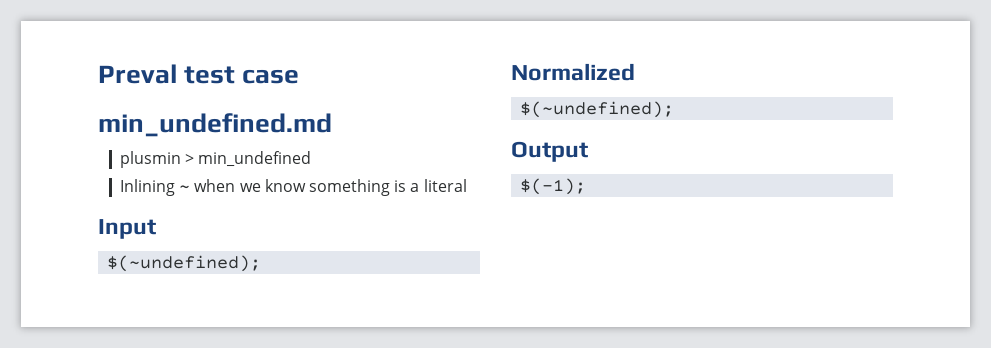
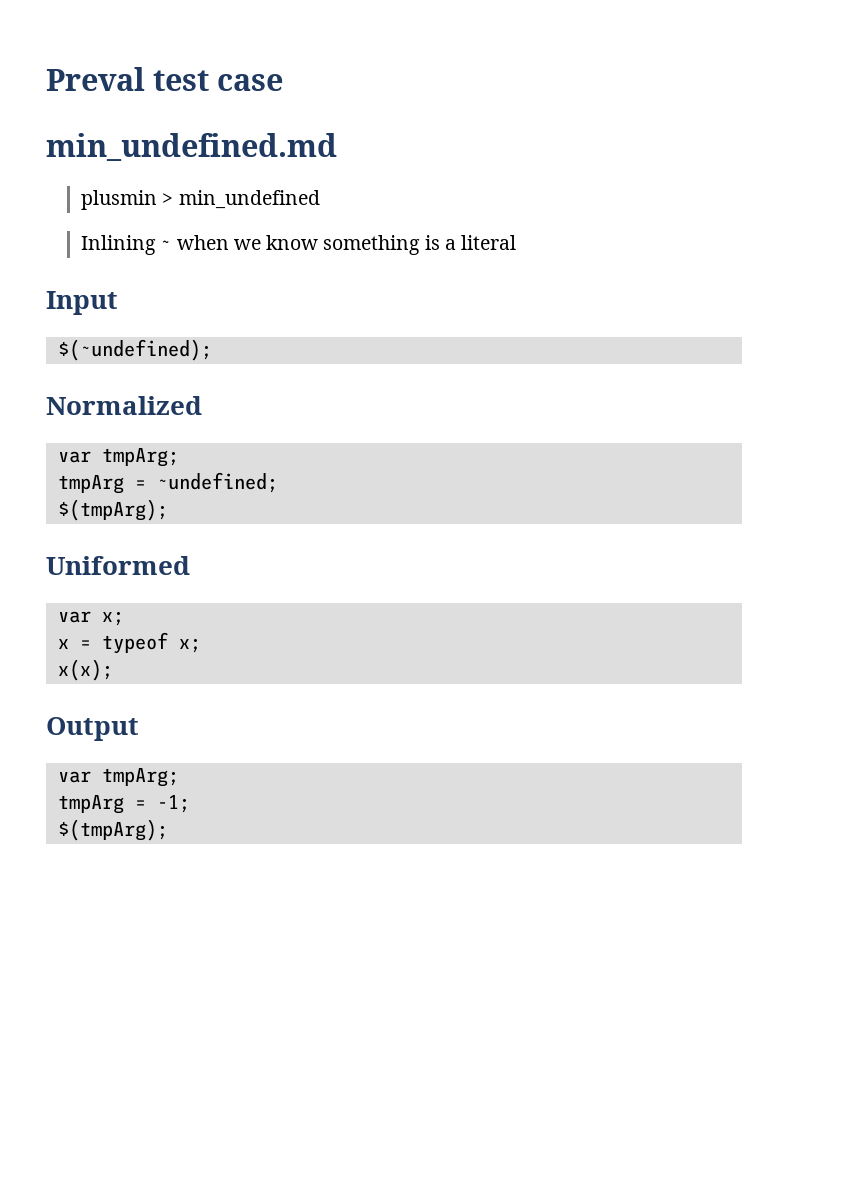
  Normalized
- $(~undefined);
+ var tmpArg;
+ tmpArg = ~undefined;
+ $(tmpArg);
+ Uniformed
+ var x;
+ x = typeof x;
+ x(x);
  Output
- $(-1);
+ var tmpArg;
+ tmpArg = -1;
+ $(tmpArg);

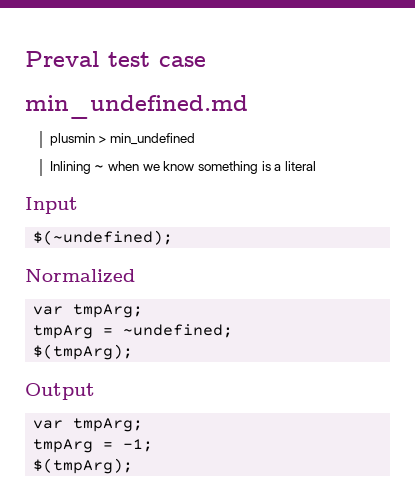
- Uniformed
- var x;
- x = typeof x;
- x(x);

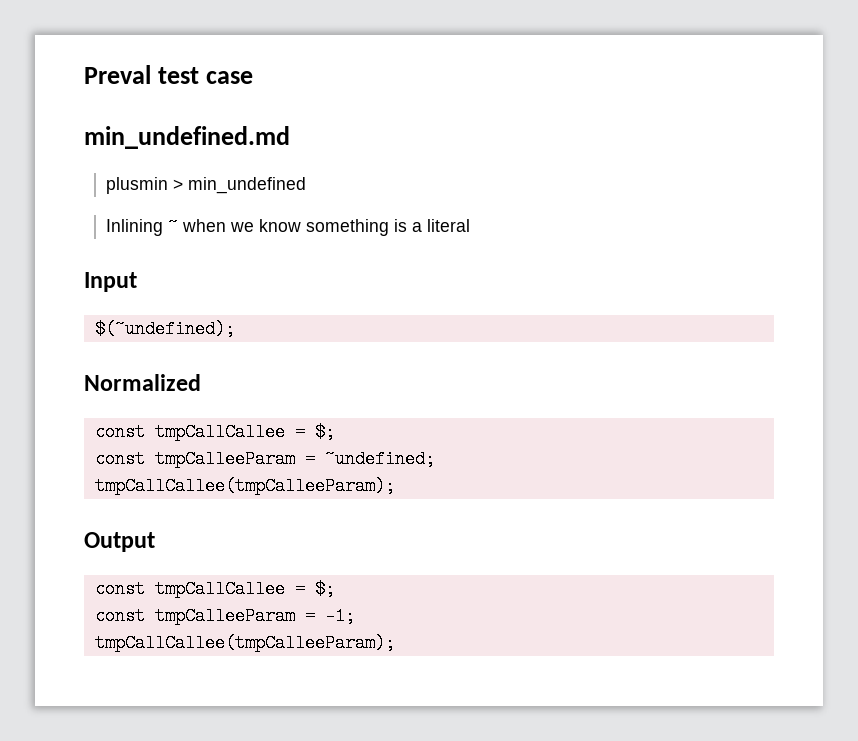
  Normalized
- var tmpArg;
- tmpArg = ~undefined;
- $(tmpArg);
+ const tmpCallCallee = $;
+ const tmpCalleeParam = ~undefined;
+ tmpCallCallee(tmpCalleeParam);
  Output
- var tmpArg;
- tmpArg = -1;
- $(tmpArg);
+ const tmpCallCallee = $;
+ const tmpCalleeParam = -1;
+ tmpCallCallee(tmpCalleeParam);

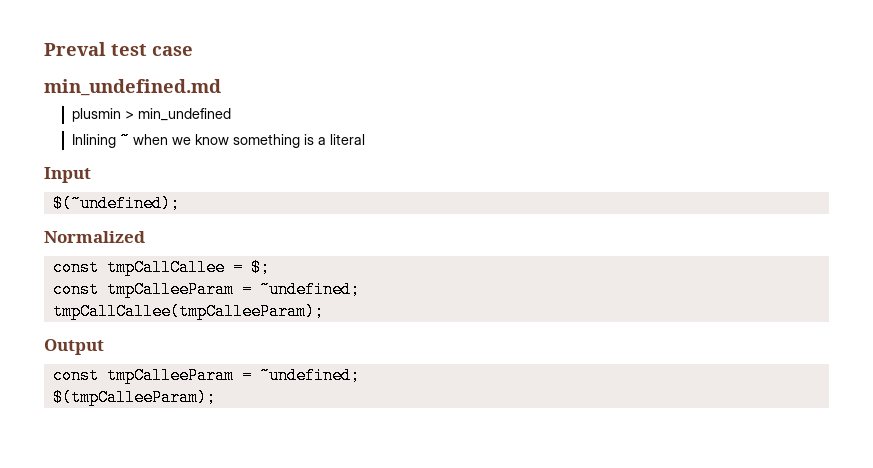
  Output
- const tmpCallCallee = $;
- const tmpCalleeParam = -1;
- tmpCallCallee(tmpCalleeParam);
+ const tmpCalleeParam = ~undefined;
+ $(tmpCalleeParam);

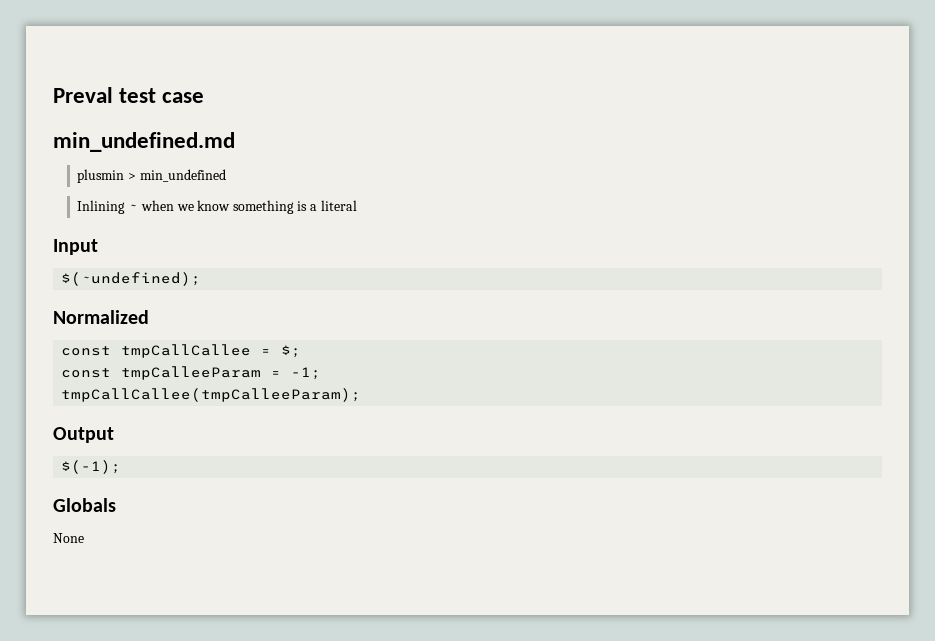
  const tmpCallCallee = $;
- const tmpCalleeParam = ~undefined;
+ const tmpCalleeParam = -1;
  Output
- const tmpCalleeParam = ~undefined;
- $(tmpCalleeParam);
+ $(-1);
+ Globals
+ None

